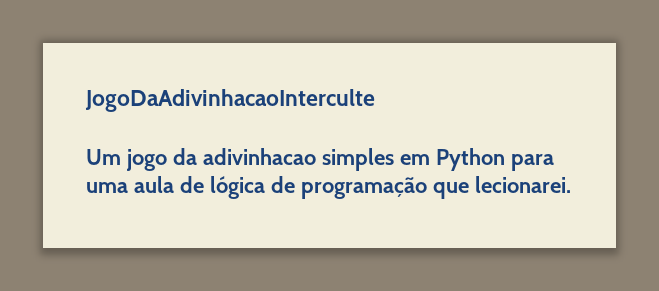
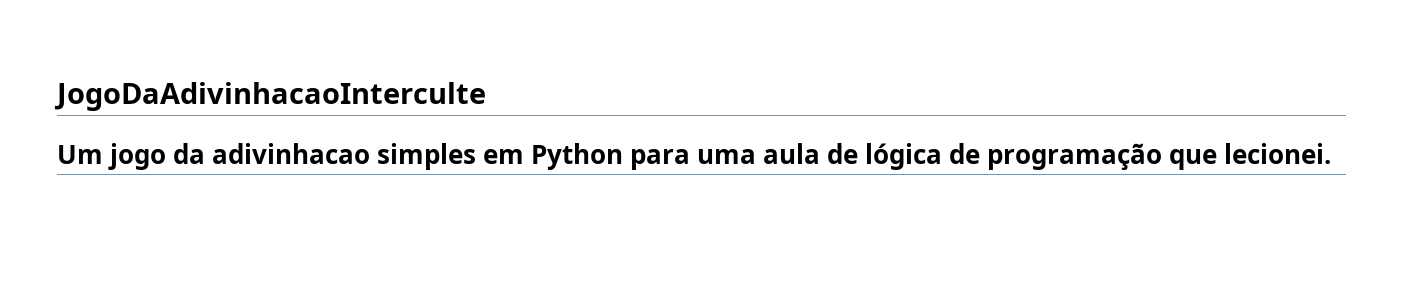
- Um jogo da adivinhacao simples em Python para uma aula de lógica de programação que lecionarei.
+ Um jogo da adivinhacao simples em Python para uma aula de lógica de programação que lecionei.

